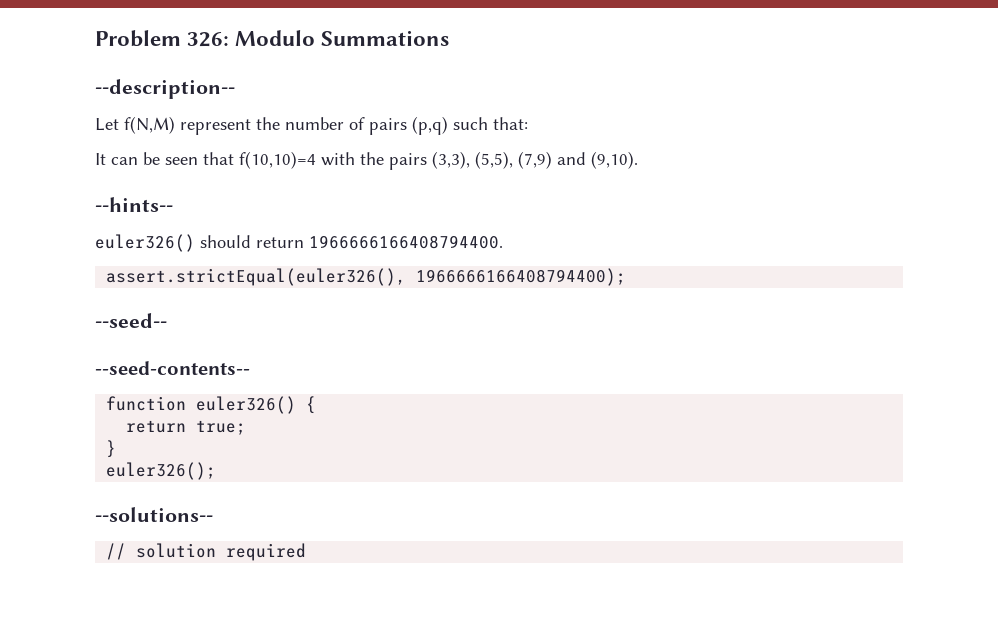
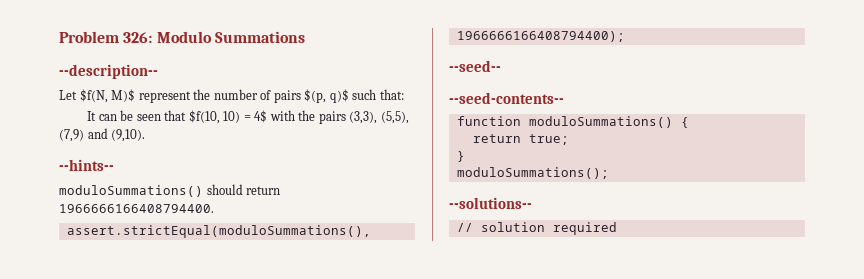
- Let f(N,M) represent the number of pairs (p,q) such that:
+ Let $f(N, M)$ represent the number of pairs $(p, q)$ such that:
- It can be seen that f(10,10)=4 with the pairs (3,3), (5,5), (7,9) and (9,10).
+ It can be seen that $f(10, 10) = 4$ with the pairs (3,3), (5,5), (7,9) and (9,10).
- euler326() should return 1966666166408794400.
+ moduloSummations() should return 1966666166408794400.
- assert.strictEqual(euler326(), 1966666166408794400);
+ assert.strictEqual(moduloSummations(), 1966666166408794400);
- function euler326() {
+ function moduloSummations() {
- euler326();
+ moduloSummations();

